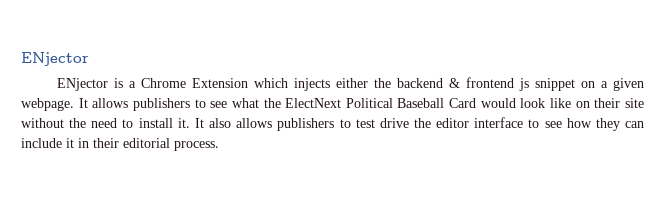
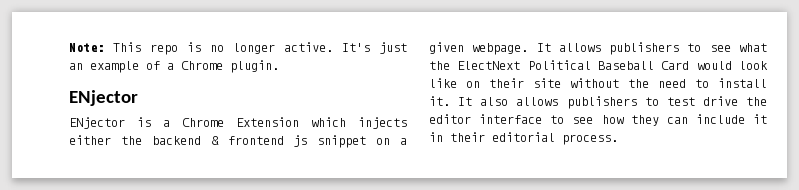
+ Note: This repo is no longer active. It's just an example of a Chrome plugin.

